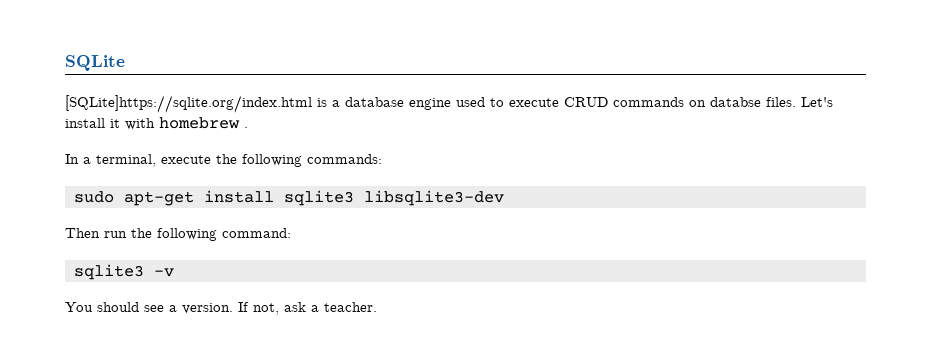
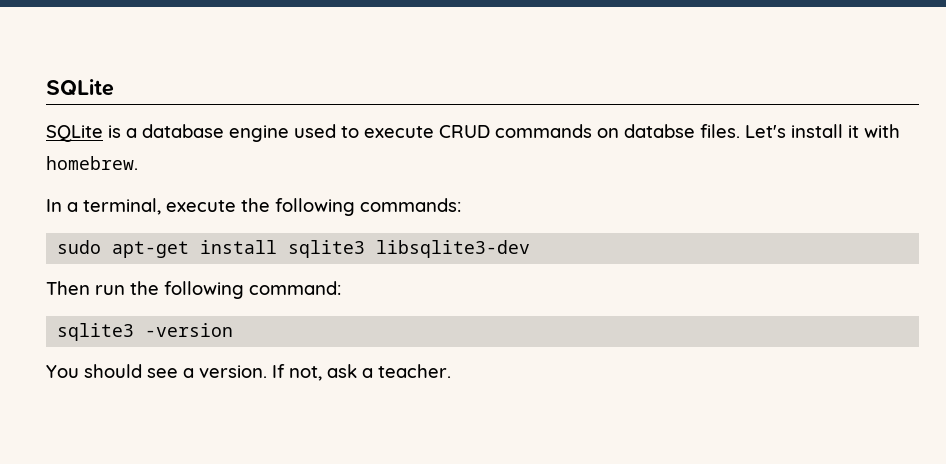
- [SQLite]https://sqlite.org/index.html is a database engine used to execute CRUD commands on databse files.
+ SQLite is a database engine used to execute CRUD commands on databse files.
- Let's install it with homebrew .
+ Let's install it with homebrew.
- sqlite3 -v
+ sqlite3 -version

